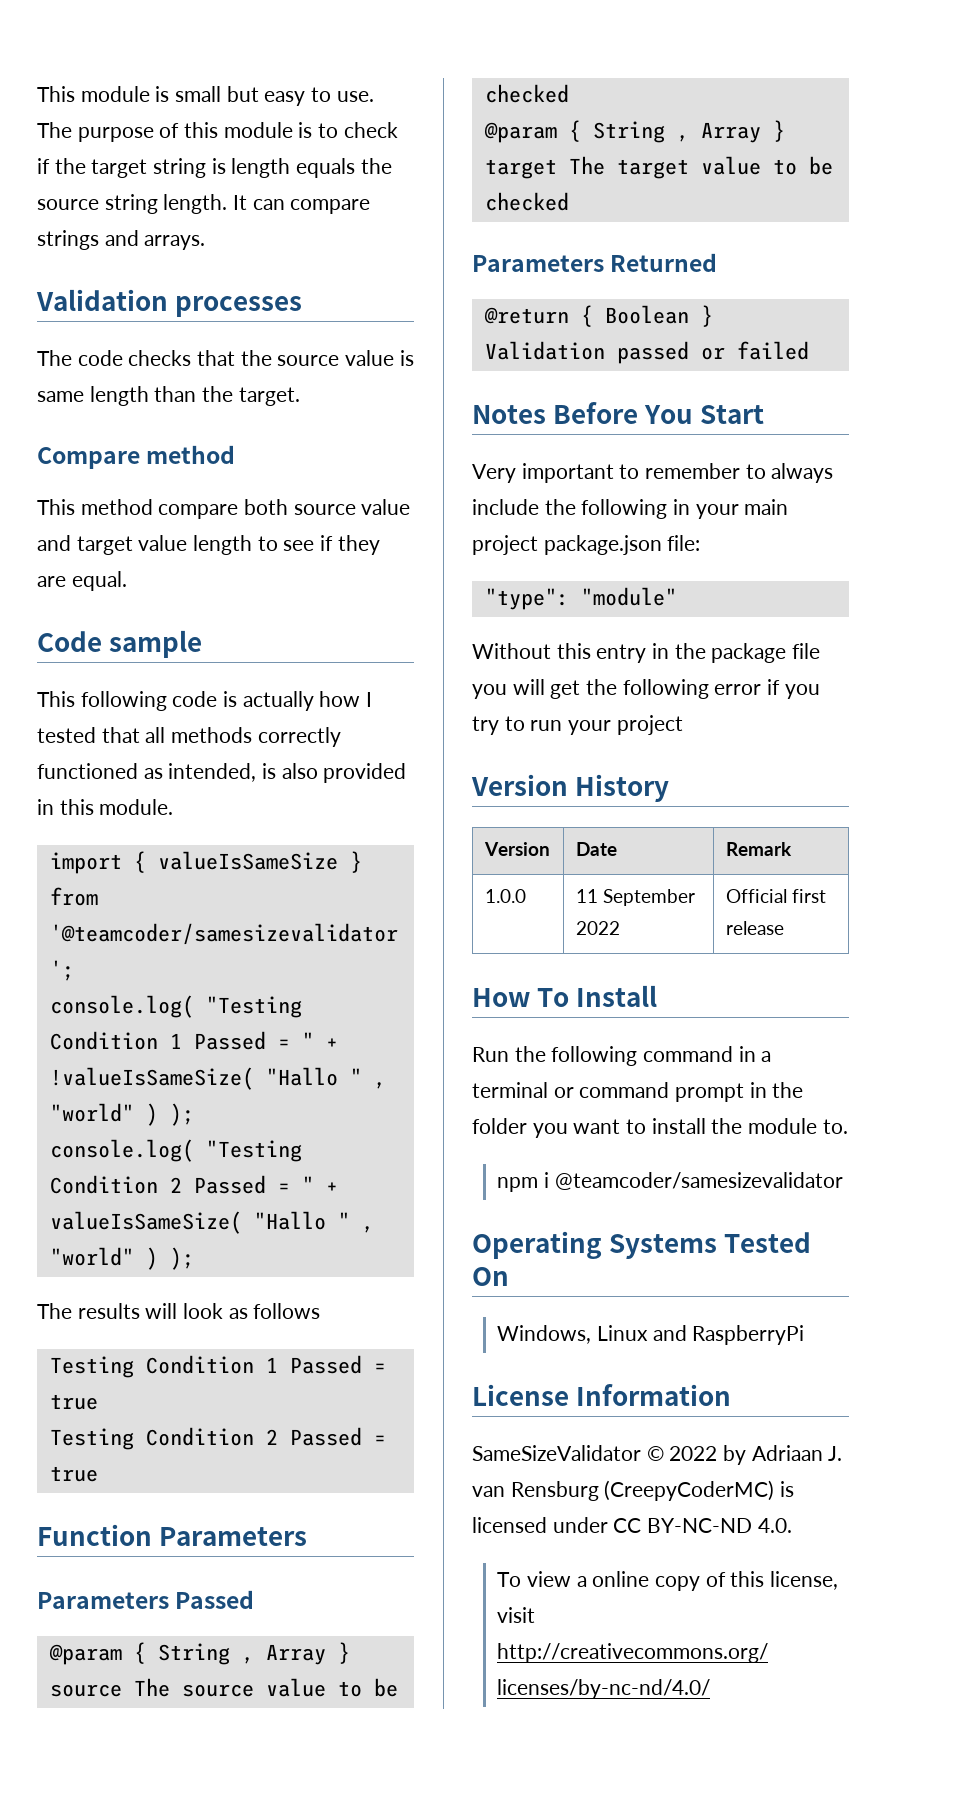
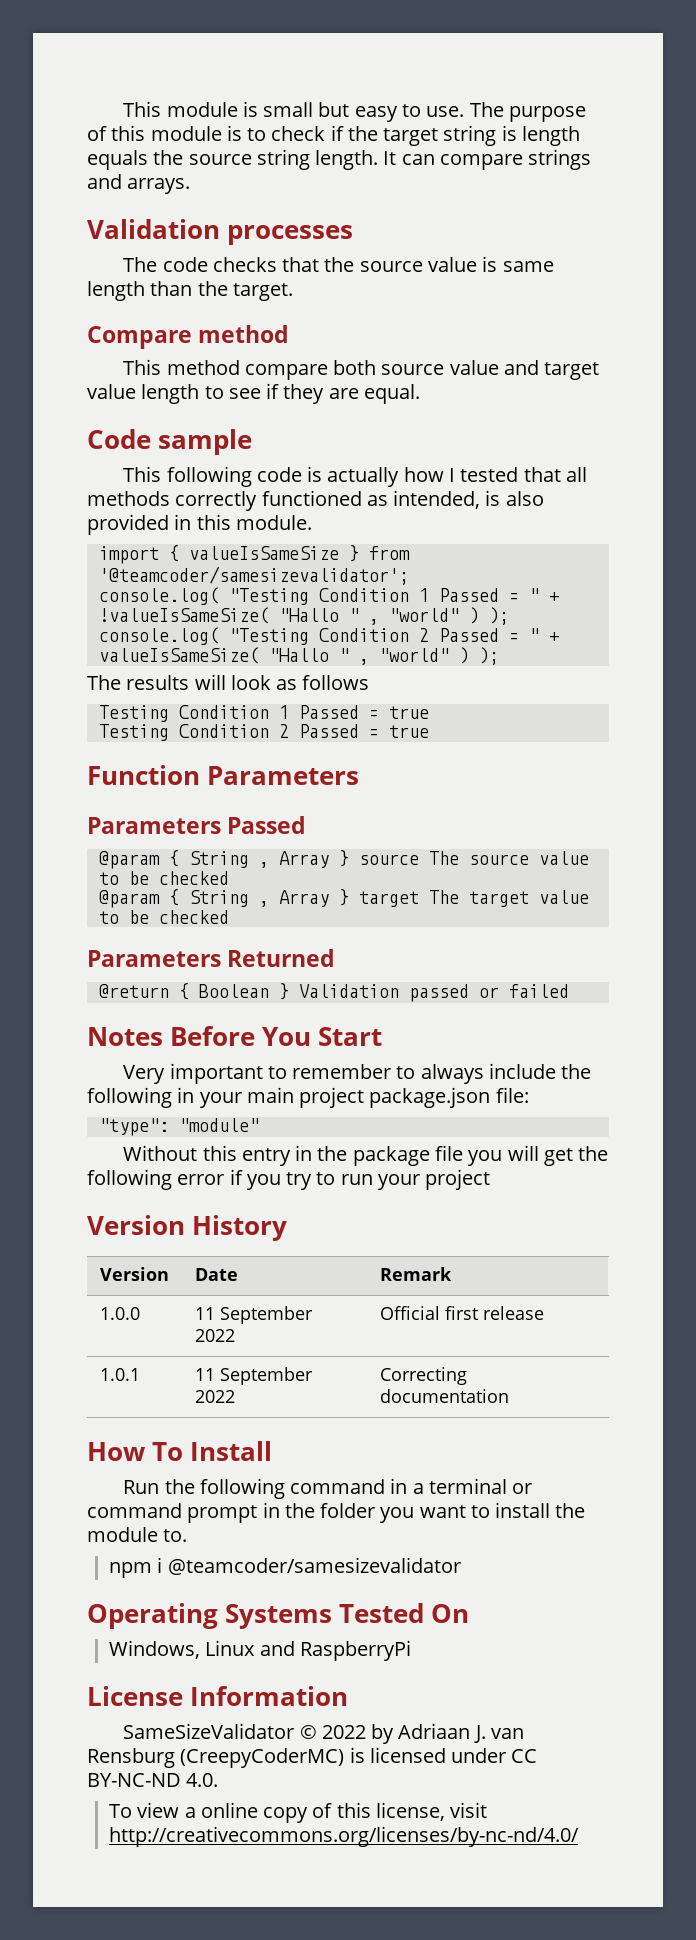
+ 1.0.1 | 11 September 2022 | Correcting documentation

